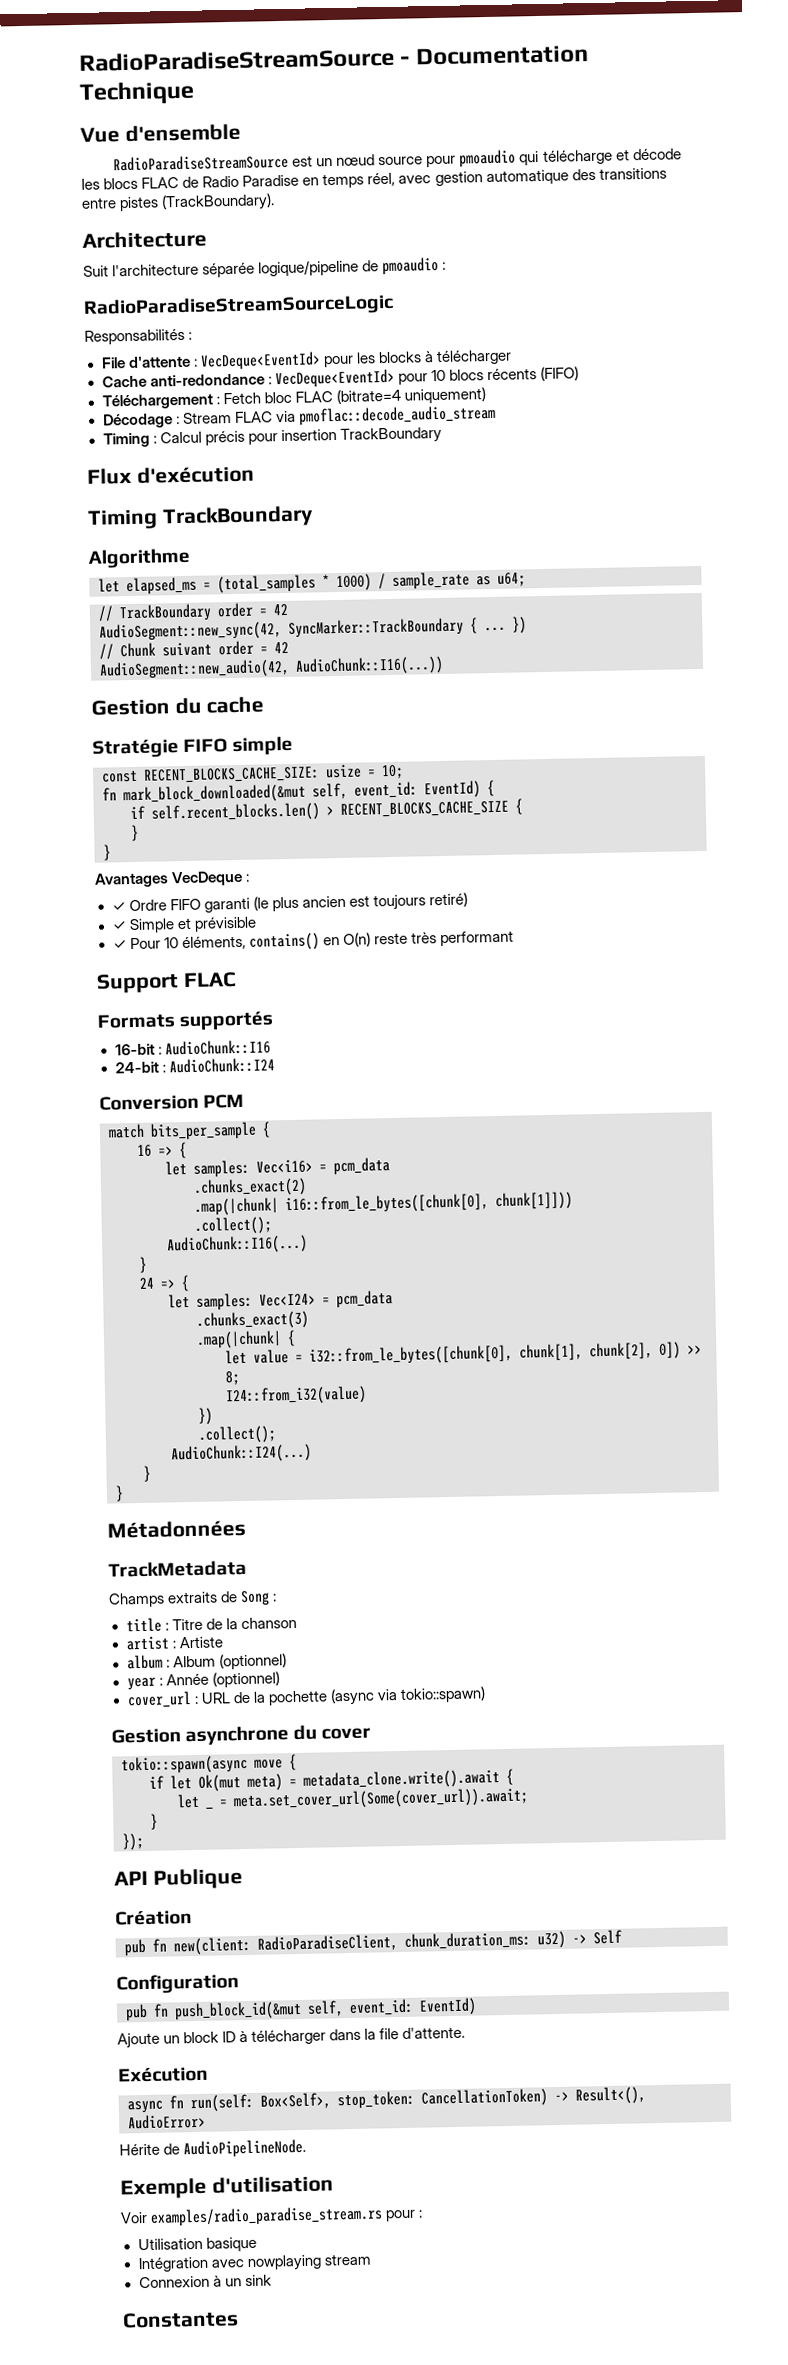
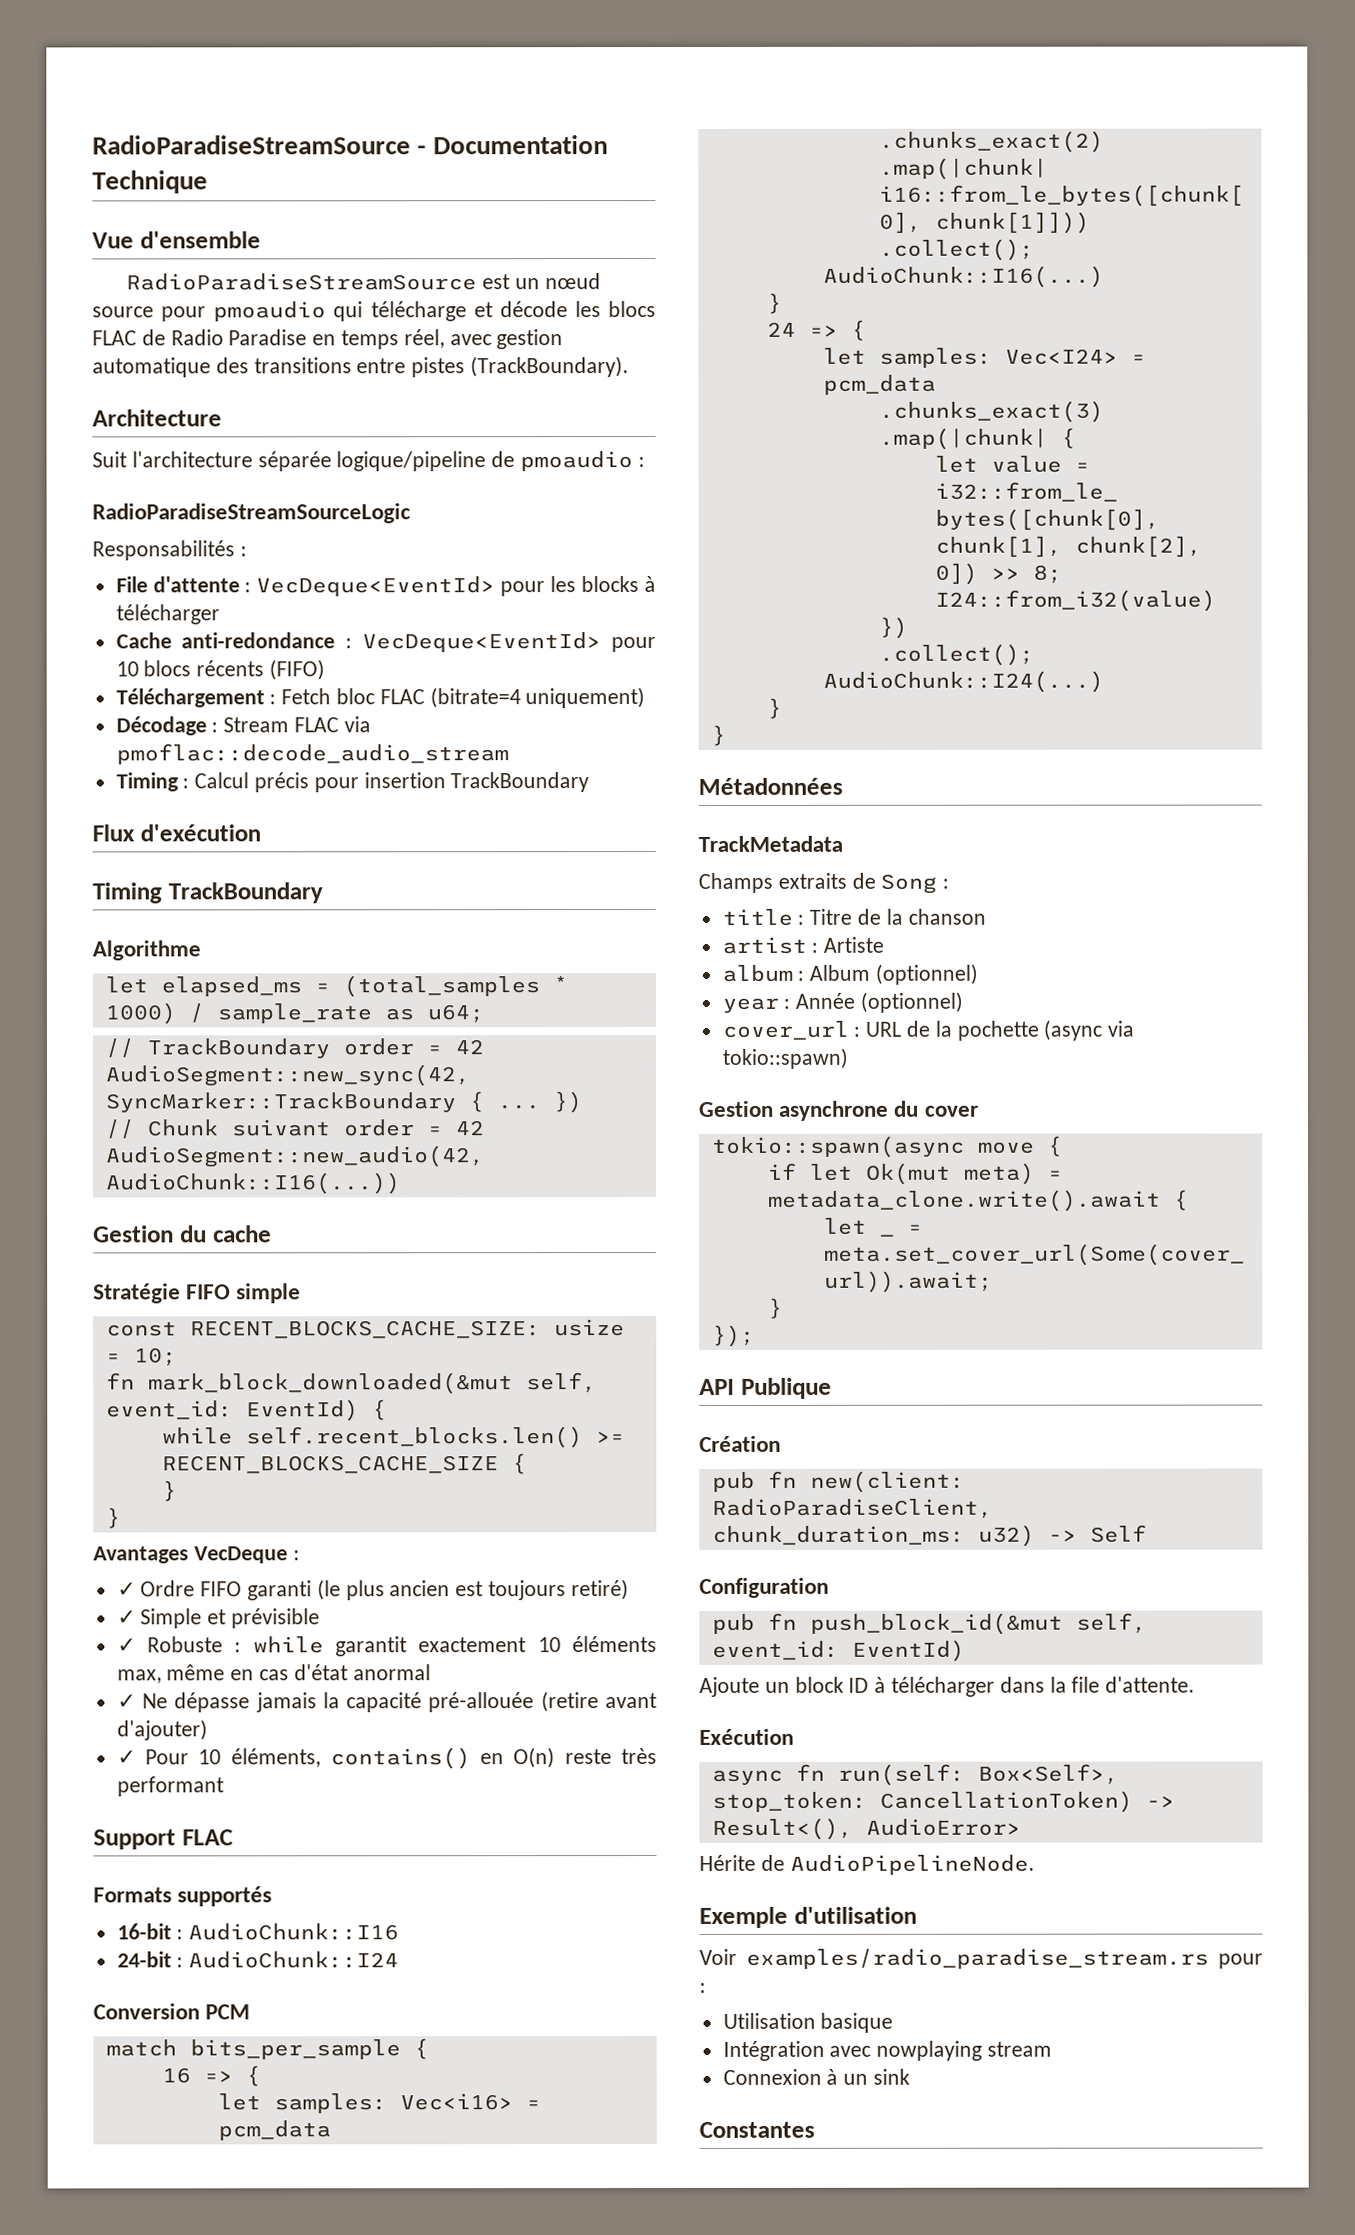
- if self.recent_blocks.len() > RECENT_BLOCKS_CACHE_SIZE {
+ while self.recent_blocks.len() >= RECENT_BLOCKS_CACHE_SIZE {
+ ✓ Robuste : while garantit exactement 10 éléments max, même en cas d'état anormal
+ ✓ Ne dépasse jamais la capacité pré-allouée (retire avant d'ajouter)

